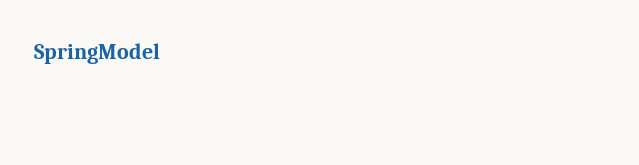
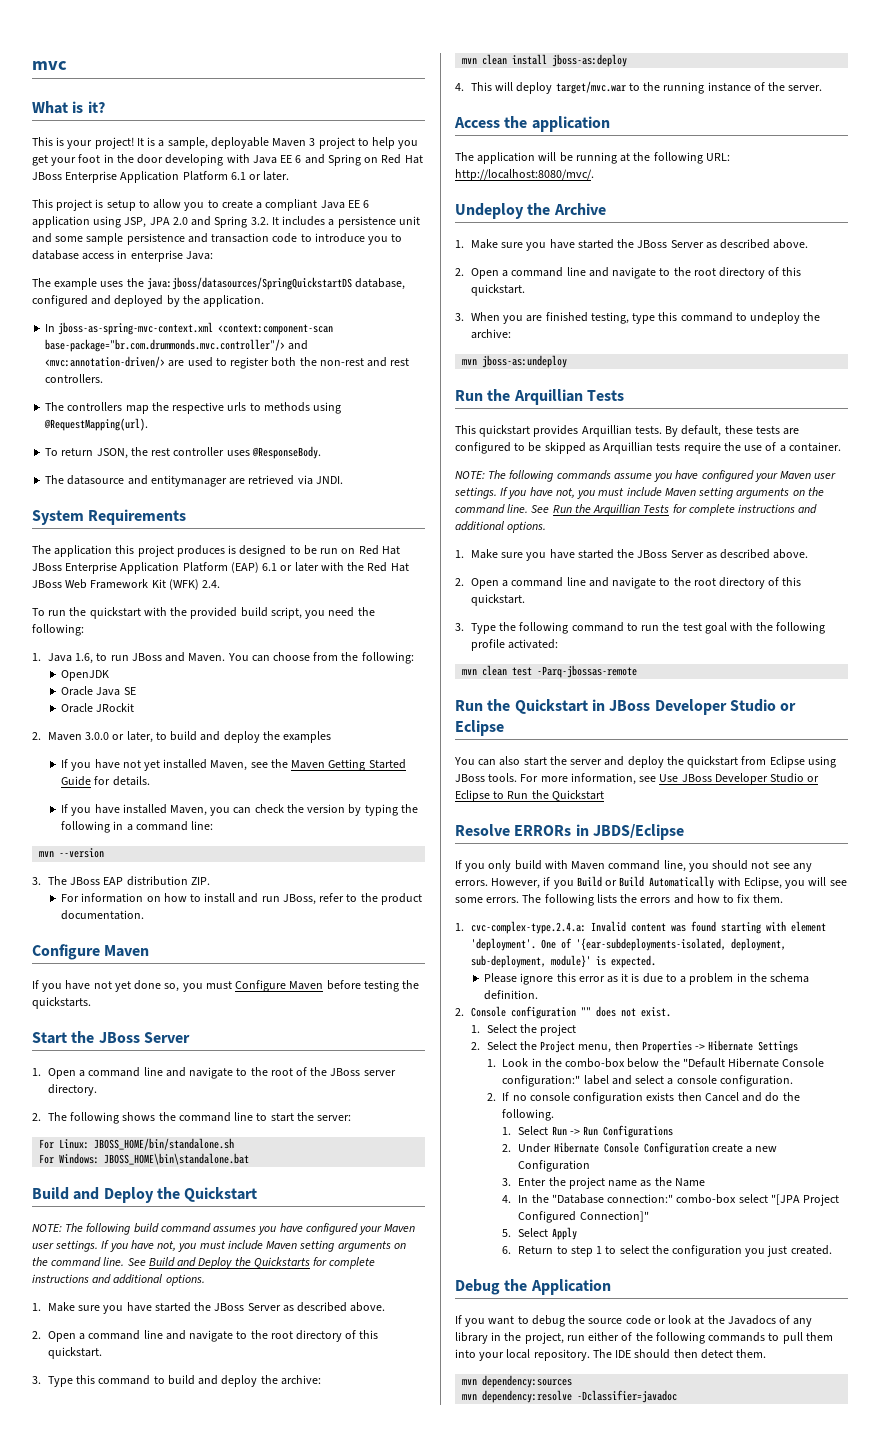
- SpringModel
+ mvc
+ What is it?
+ This is your project! It is a sample, deployable Maven 3 project to help you get your foot in the door developing with Java EE 6 and Spring on Red Hat JBoss Enterprise Application Platform 6.1 or later.
+ This project is setup to allow you to create a compliant Java EE 6 application using JSP, JPA 2.0 and Spring 3.2. It includes a persistence unit and some sample persistence and transaction code to introduce you to database access in enterprise Java:
+ The example uses the java:jboss/datasources/SpringQuickstartDS database, configured and deployed by the application.
+ In jboss-as-spring-mvc-context.xml <context:component-scan base-package="br.com.drummonds.mvc.controller"/> and <mvc:annotation-driven/> are used to register both the non-rest and rest controllers.
+ The controllers map the respective urls to methods using @RequestMapping(url).
+ To return JSON, the rest controller uses @ResponseBody.
+ The datasource and entitymanager are retrieved via JNDI.
+ System Requirements
+ The application this project produces is designed to be run on Red Hat JBoss Enterprise Application Platform (EAP) 6.1 or later with the Red Hat JBoss Web Framework Kit (WFK) 2.4.
+ To run the quickstart with the provided build script, you need the following:
+ 1. Java 1.6, to run JBoss and Maven. You can choose from the following:
+ OpenJDK
+ Oracle Java SE
+ Oracle JRockit
+ 2. Maven 3.0.0 or later, to build and deploy the examples
+ If you have not yet installed Maven, see the Maven Getting Started Guide for details.
+ If you have installed Maven, you can check the version by typing the following in a command line:
+ mvn --version
+ 3. The JBoss EAP distribution ZIP.
+ For information on how to install and run JBoss, refer to the product documentation.
+ Configure Maven
+ If you have not yet done so, you must Configure Maven before testing the quickstarts.
+ Start the JBoss Server
+ 1. Open a command line and navigate to the root of the JBoss server directory.
+ 2. The following shows the command line to start the server:
+ For Linux: JBOSS_HOME/bin/standalone.sh
+ For Windows: JBOSS_HOME\bin\standalone.bat
+ Build and Deploy the Quickstart
+ NOTE: The following build command assumes you have configured your Maven user settings. If you have not, you must include Maven setting arguments on the command line. See Build and Deploy the Quickstarts for complete instructions and additional options.
+ 1. Make sure you have started the JBoss Server as described above.
+ 2. Open a command line and navigate to the root directory of this quickstart.
+ 3. Type this command to build and deploy the archive:
+ mvn clean install jboss-as:deploy
+ 4. This will deploy target/mvc.war to the running instance of the server.
+ Access the application
+ The application will be running at the following URL: http://localhost:8080/mvc/.
+ Undeploy the Archive
+ 1. Make sure you have started the JBoss Server as described above.
+ 2. Open a command line and navigate to the root directory of this quickstart.
+ 3. When you are finished testing, type this command to undeploy the archive:
+ mvn jboss-as:undeploy
+ Run the Arquillian Tests
+ This quickstart provides Arquillian tests. By default, these tests are configured to be skipped as Arquillian tests require the use of a container.
+ NOTE: The following commands assume you have configured your Maven user settings. If you have not, you must include Maven setting arguments on the command line. See Run the Arquillian Tests for complete instructions and additional options.
+ 1. Make sure you have started the JBoss Server as described above.
+ 2. Open a command line and navigate to the root directory of this quickstart.
+ 3. Type the following command to run the test goal with the following profile activated:
+ mvn clean test -Parq-jbossas-remote
+ Run the Quickstart in JBoss Developer Studio or Eclipse
+ You can also start the server and deploy the quickstart from Eclipse using JBoss tools. For more information, see Use JBoss Developer Studio or Eclipse to Run the Quickstart
+ Resolve ERRORs in JBDS/Eclipse
+ If you only build with Maven command line, you should not see any errors. However, if you Build or Build Automatically with Eclipse, you will see some errors. The following lists the errors and how to fix them.
+ 1. cvc-complex-type.2.4.a: Invalid content was found starting with element 'deployment'. One of '{ear-subdeployments-isolated, deployment, sub-deployment, module}' is expected.
+ Please ignore this error as it is due to a problem in the schema definition.
+ 2. Console configuration "" does not exist.
+ 1. Select the project
+ 2. Select the Project menu, then Properties -> Hibernate Settings
+ 1. Look in the combo-box below the "Default Hibernate Console configuration:" label and select a console configuration.
+ 2. If no console configuration exists then Cancel and do the following.
+ 1. Select Run -> Run Configurations
+ 2. Under Hibernate Console Configuration create a new Configuration
+ 3. Enter the project name as the Name
+ 4. In the "Database connection:" combo-box select "[JPA Project Configured Connection]"
+ 5. Select Apply
+ 6. Return to step 1 to select the configuration you just created.
+ Debug the Application
+ If you want to debug the source code or look at the Javadocs of any library in the project, run either of the following commands to pull them into your local repository. The IDE should then detect them.
+ mvn dependency:sources
+ mvn dependency:resolve -Dclassifier=javadoc

